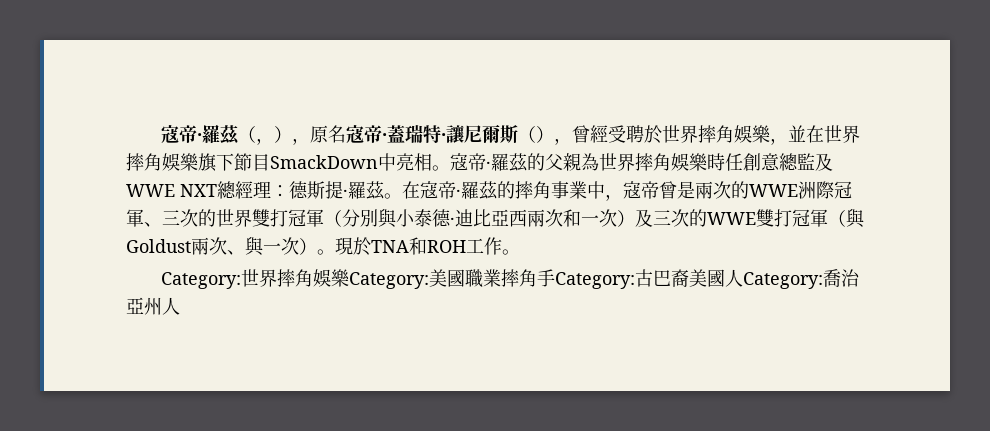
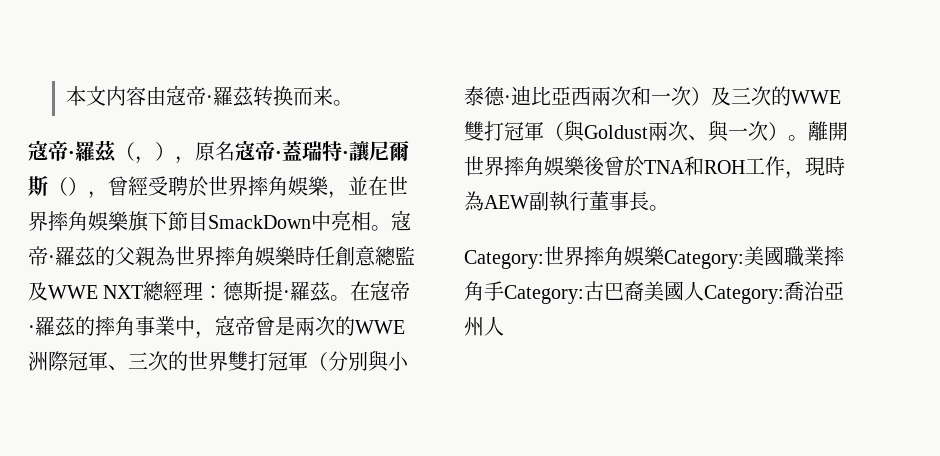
+ 本文内容由寇帝·羅茲转换而来。
- 現於TNA和ROH工作。
+ 離開世界摔角娛樂後曾於TNA和ROH工作，現時為AEW副執行董事長。

